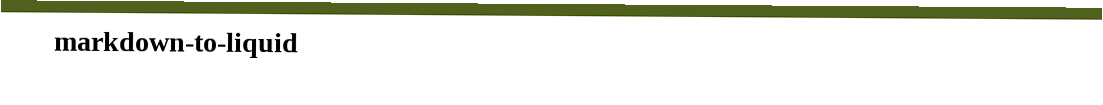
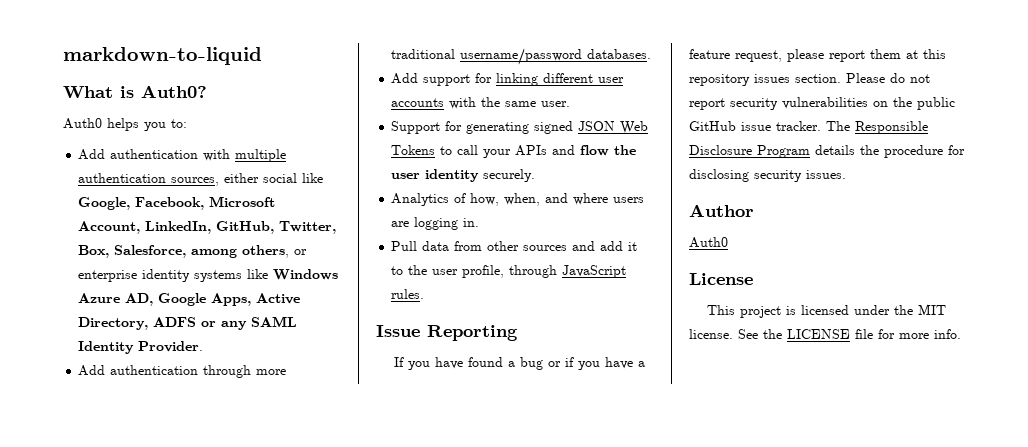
+ What is Auth0?
+ Auth0 helps you to:
+ Add authentication with multiple authentication sources, either social like Google, Facebook, Microsoft Account, LinkedIn, GitHub, Twitter, Box, Salesforce, among others, or enterprise identity systems like Windows Azure AD, Google Apps, Active Directory, ADFS or any SAML Identity Provider.
+ Add authentication through more traditional username/password databases.
+ Add support for linking different user accounts with the same user.
+ Support for generating signed JSON Web Tokens to call your APIs and flow the user identity securely.
+ Analytics of how, when, and where users are logging in.
+ Pull data from other sources and add it to the user profile, through JavaScript rules.
+ Issue Reporting
+ If you have found a bug or if you have a feature request, please report them at this repository issues section. Please do not report security vulnerabilities on the public GitHub issue tracker. The Responsible Disclosure Program details the procedure for disclosing security issues.
+ Author
+ Auth0
+ License
+ This project is licensed under the MIT license. See the LICENSE file for more info.

